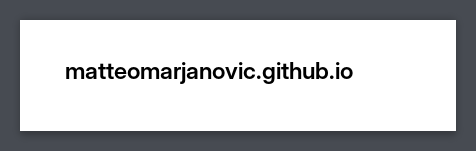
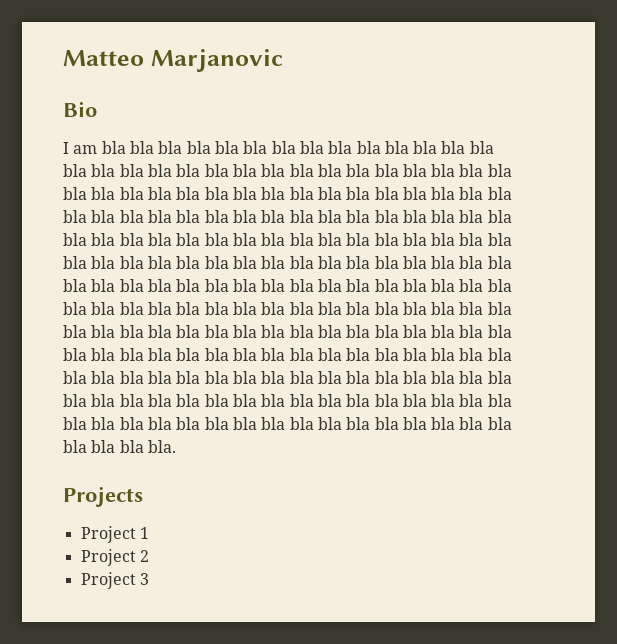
- matteomarjanovic.github.io
+ Matteo Marjanovic
+ Bio
+ I am bla bla bla bla bla bla bla bla bla bla bla bla bla bla bla bla bla bla bla bla bla bla bla bla bla bla bla bla bla bla bla bla bla bla bla bla bla bla bla bla bla bla bla bla bla bla bla bla bla bla bla bla bla bla bla bla bla bla bla bla bla bla bla bla bla bla bla bla bla bla bla bla bla bla bla bla bla bla bla bla bla bla bla bla bla bla bla bla bla bla bla bla bla bla bla bla bla bla bla bla bla bla bla bla bla bla bla bla bla bla bla bla bla bla bla bla bla bla bla bla bla bla bla bla bla bla bla bla bla bla bla bla bla bla bla bla bla bla bla bla bla bla bla bla bla bla bla bla bla bla bla bla bla bla bla bla bla bla bla bla bla bla bla bla bla bla bla bla bla bla bla bla bla bla bla bla bla bla bla bla bla bla bla bla bla bla bla bla bla bla bla bla bla bla bla bla bla bla bla bla bla bla bla bla bla bla bla bla bla bla.
+ Projects
+ Project 1
+ Project 2
+ Project 3

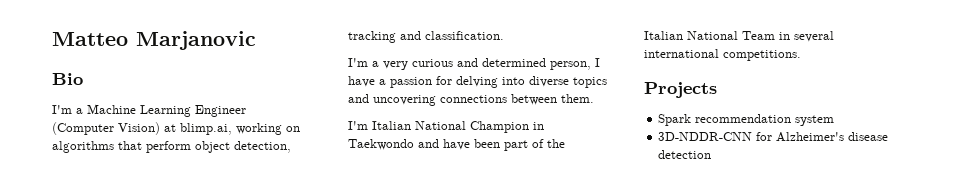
- I am bla bla bla bla bla bla bla bla bla bla bla bla bla bla bla bla bla bla bla bla bla bla bla bla bla bla bla bla bla bla bla bla bla bla bla bla bla bla bla bla bla bla bla bla bla bla bla bla bla bla bla bla bla bla bla bla bla bla bla bla bla bla bla bla bla bla bla bla bla bla bla bla bla bla bla bla bla bla bla bla bla bla bla bla bla bla bla bla bla bla bla bla bla bla bla bla bla bla bla bla bla bla bla bla bla bla bla bla bla bla bla bla bla bla bla bla bla bla bla bla bla bla bla bla bla bla bla bla bla bla bla bla bla bla bla bla bla bla bla bla bla bla bla bla bla bla bla bla bla bla bla bla bla bla bla bla bla bla bla bla bla bla bla bla bla bla bla bla bla bla bla bla bla bla bla bla bla bla bla bla bla bla bla bla bla bla bla bla bla bla bla bla bla bla bla bla bla bla bla bla bla bla bla bla bla bla bla bla bla bla.
+ I'm a Machine Learning Engineer (Computer Vision) at blimp.ai, working on algorithms that perform object detection, tracking and classification.
+ I'm a very curious and determined person, I have a passion for delving into diverse topics and uncovering connections between them.
+ I'm Italian National Champion in Taekwondo and have been part of the Italian National Team in several international competitions.
  Projects
- Project 1
- Project 2
- Project 3
+ Spark recommendation system
+ 3D-NDDR-CNN for Alzheimer's disease detection

